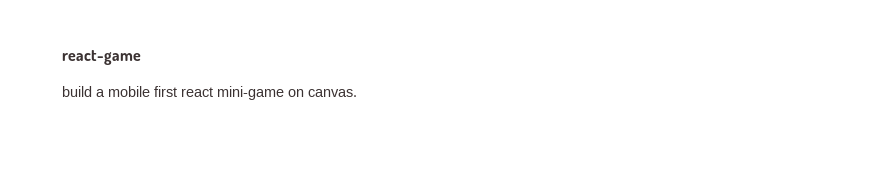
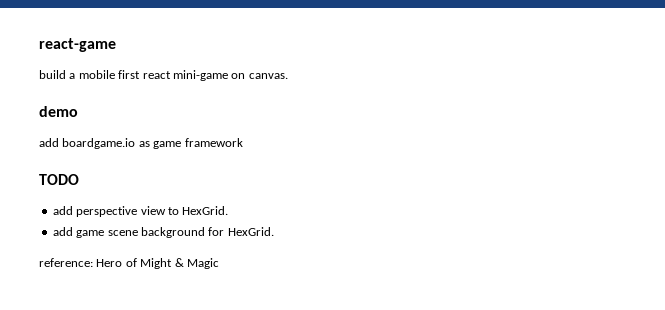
+ demo
+ add boardgame.io as game framework
+ TODO
+ add perspective view to HexGrid.
+ add game scene background for HexGrid.
+ reference: Hero of Might & Magic

